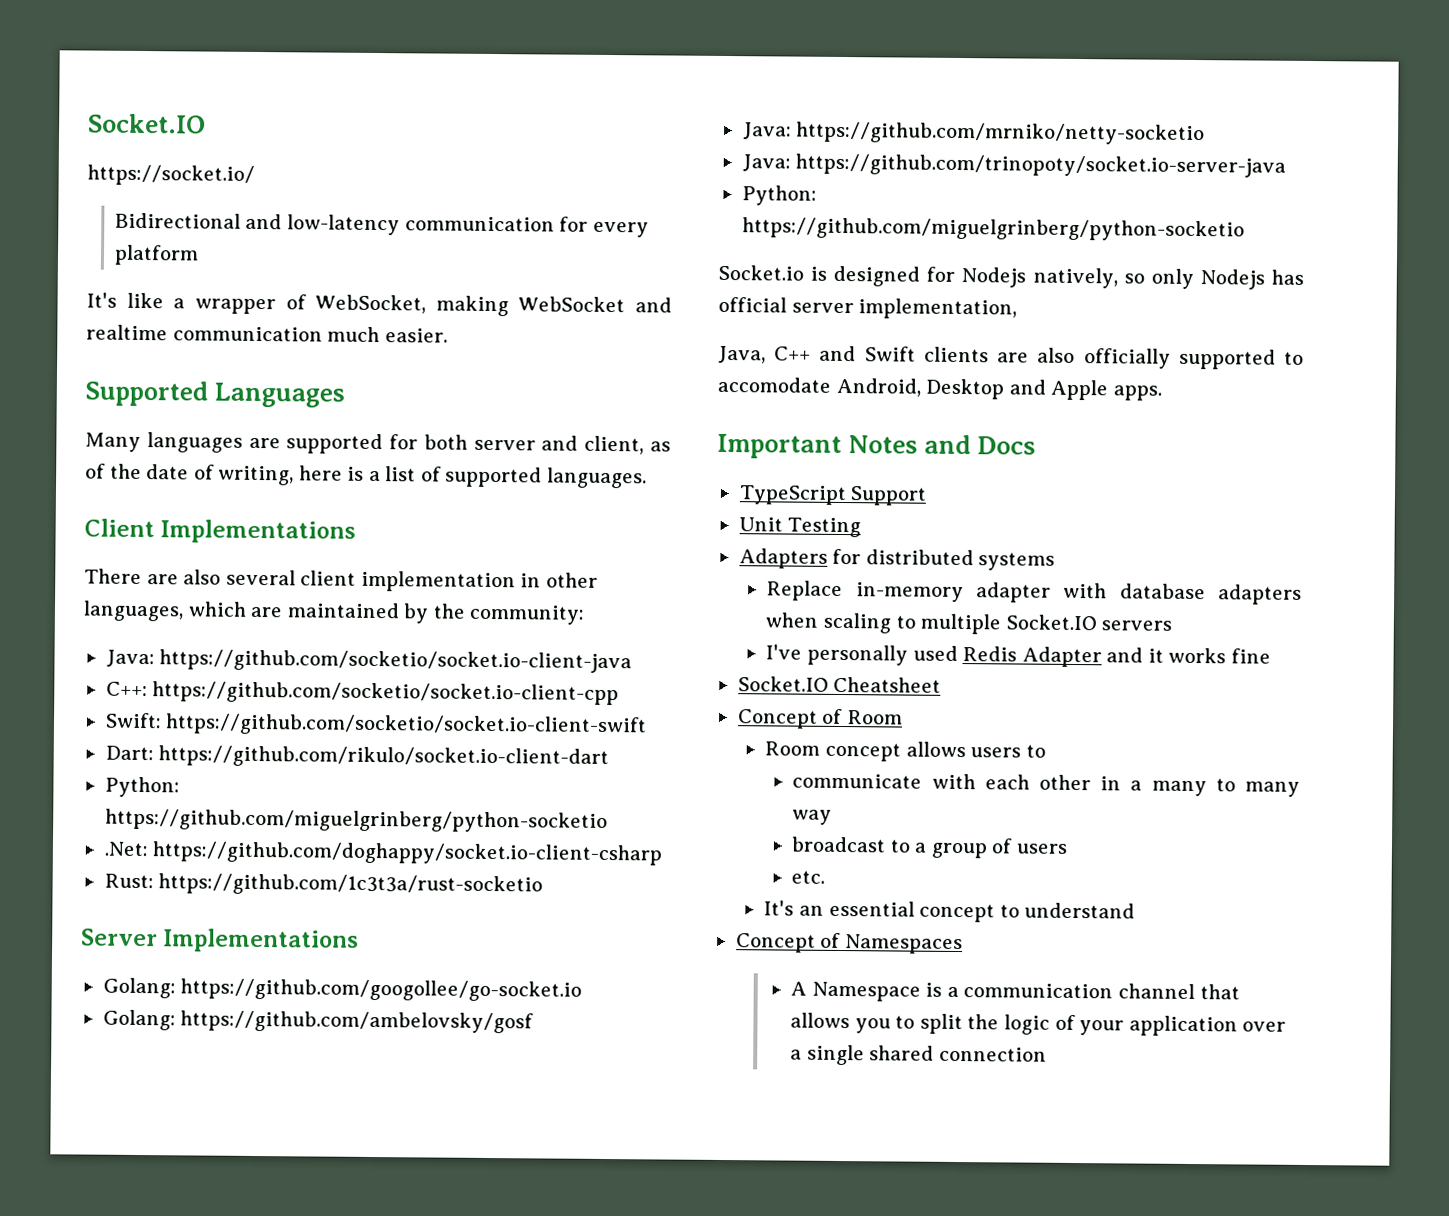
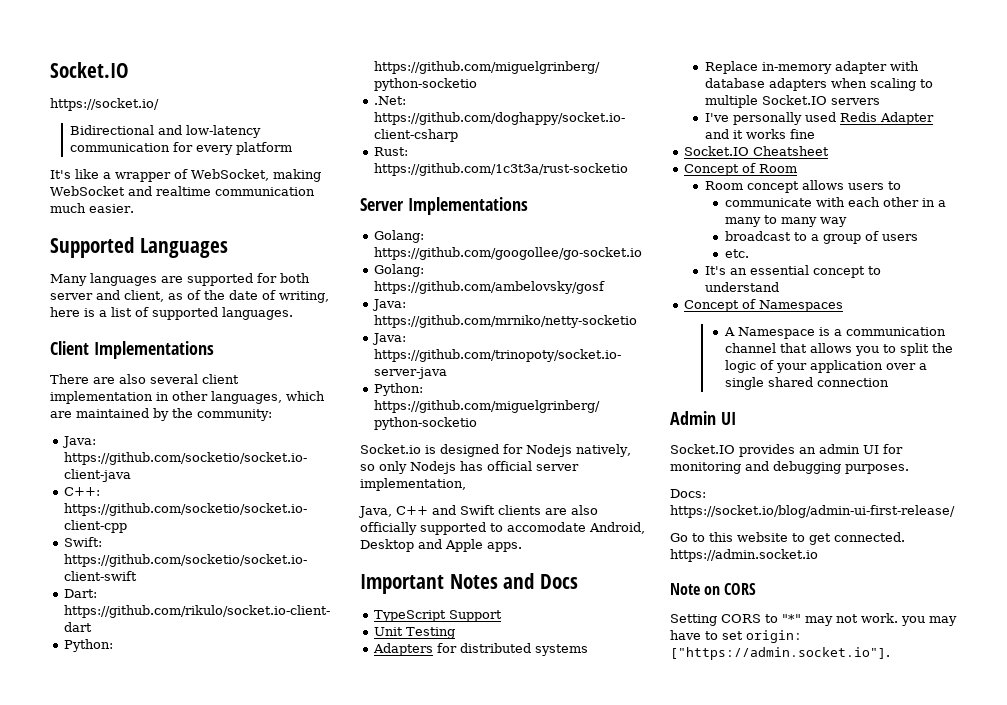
+ Admin UI
+ Socket.IO provides an admin UI for monitoring and debugging purposes.
+ Docs: https://socket.io/blog/admin-ui-first-release/
+ Go to this website to get connected. https://admin.socket.io
+ Note on CORS
+ Setting CORS to "*" may not work. you may have to set origin: ["https://admin.socket.io"].

